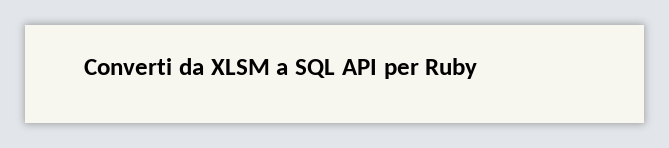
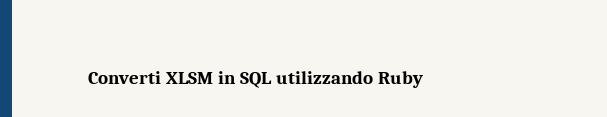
- Converti da XLSM a SQL API per Ruby
+ Converti XLSM in SQL utilizzando Ruby

